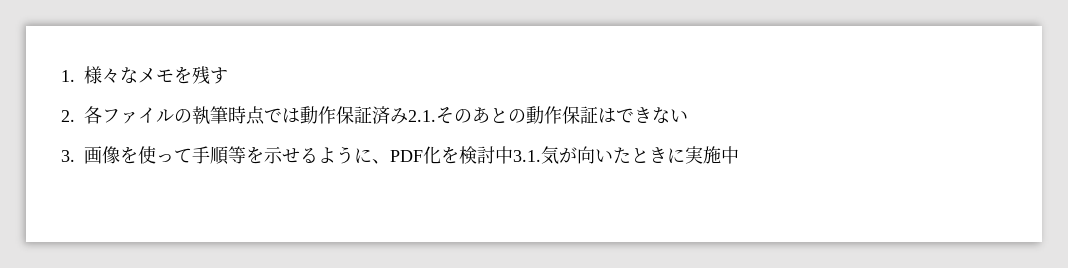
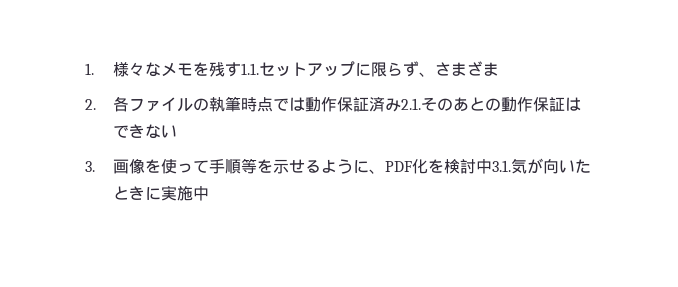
- 1.様々なメモを残す
+ 1.様々なメモを残す1.1.セットアップに限らず、さまざま

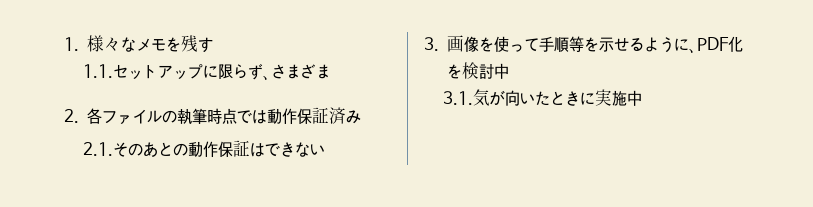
- 1.様々なメモを残す1.1.セットアップに限らず、さまざま
+ 1.様々なメモを残す
+ 1.1.セットアップに限らず、さまざま
- 2.各ファイルの執筆時点では動作保証済み2.1.そのあとの動作保証はできない
+ 2.各ファイルの執筆時点では動作保証済み
+ 2.1.そのあとの動作保証はできない
- 3.画像を使って手順等を示せるように、PDF化を検討中3.1.気が向いたときに実施中
+ 3.画像を使って手順等を示せるように、PDF化を検討中
+ 3.1.気が向いたときに実施中

